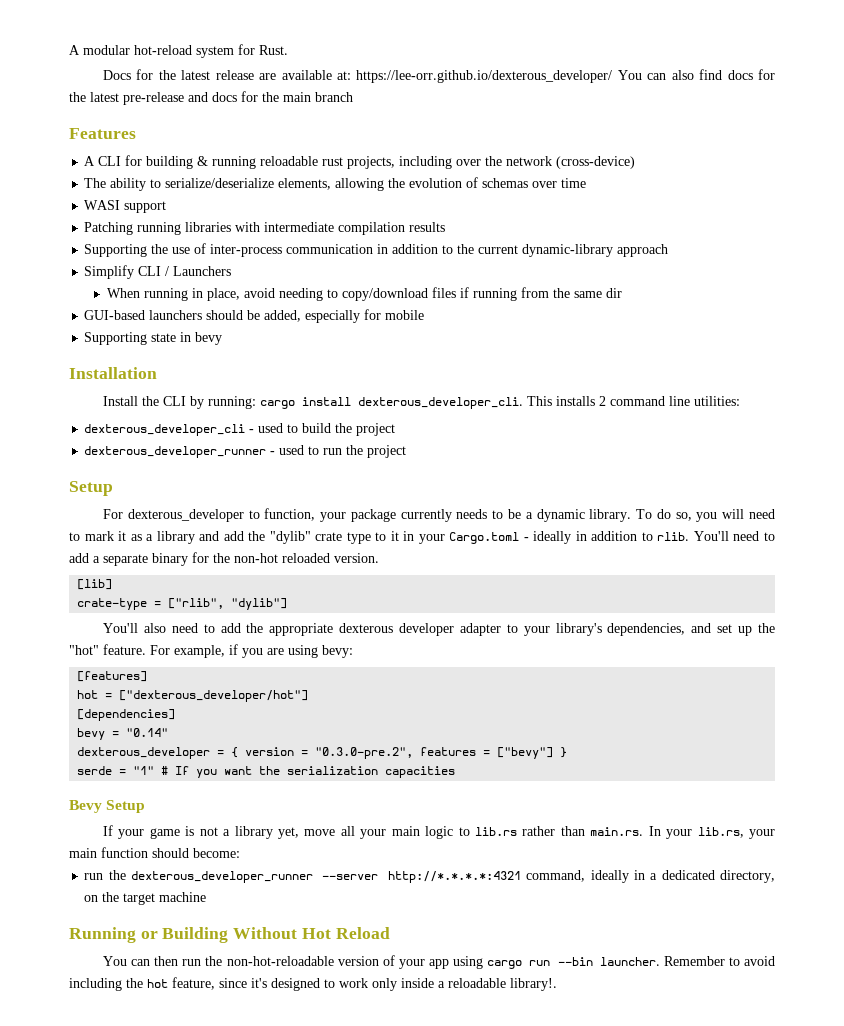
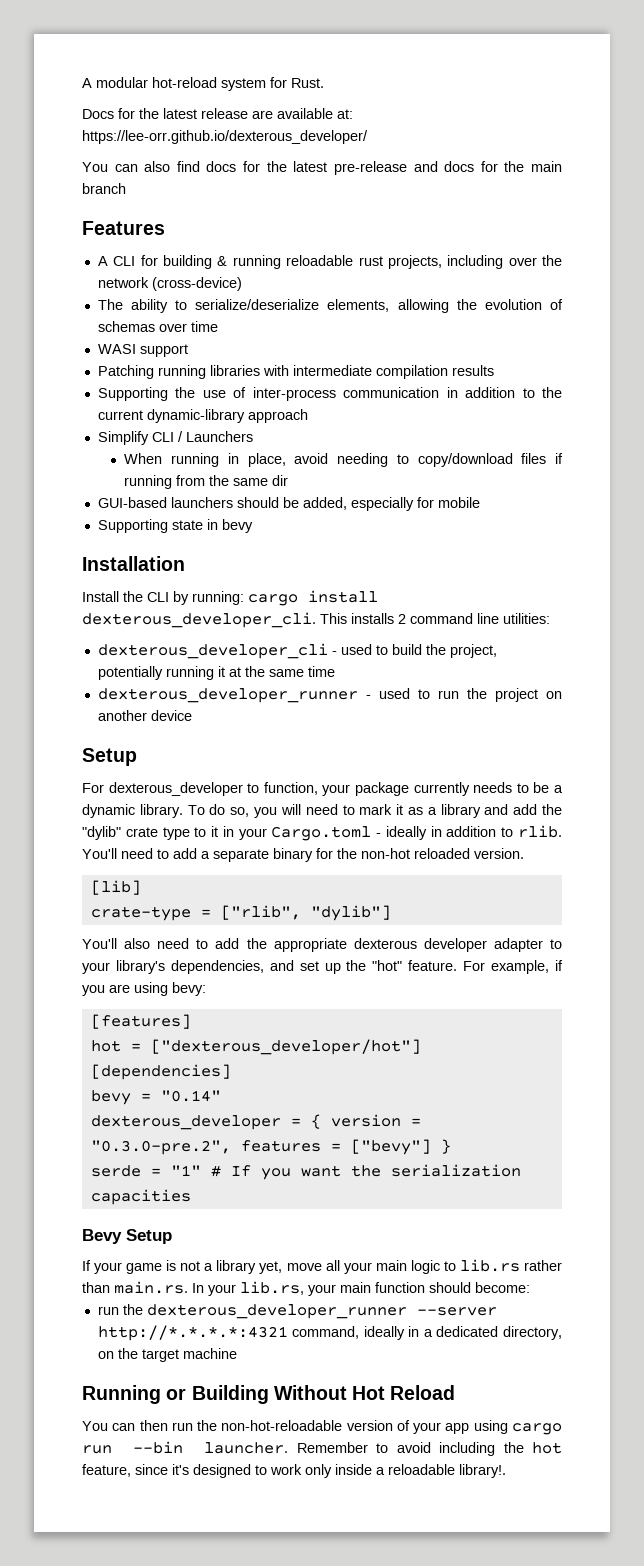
- Docs for the latest release are available at: https://lee-orr.github.io/dexterous_developer/ You can also find docs for the latest pre-release and docs for the main branch
+ Docs for the latest release are available at: https://lee-orr.github.io/dexterous_developer/
+ You can also find docs for the latest pre-release and docs for the main branch
- dexterous_developer_cli - used to build the project
+ dexterous_developer_cli - used to build the project, potentially running it at the same time
- dexterous_developer_runner - used to run the project
+ dexterous_developer_runner - used to run the project on another device

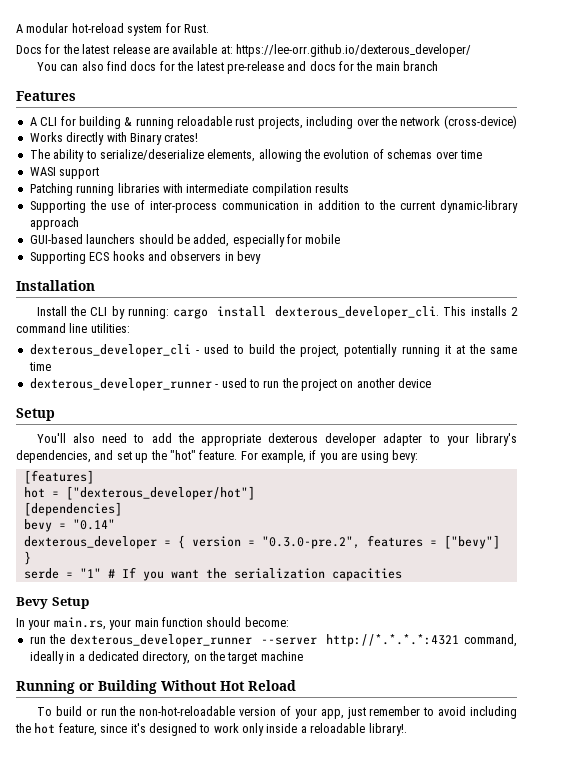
+ Works directly with Binary crates!
- Simplify CLI / Launchers
- When running in place, avoid needing to copy/download files if running from the same dir
- Supporting state in bevy
+ Supporting ECS hooks and observers in bevy
- For dexterous_developer to function, your package currently needs to be a dynamic library. To do so, you will need to mark it as a library and add the "dylib" crate type to it in your Cargo.toml - ideally in addition to rlib. You'll need to add a separate binary for the non-hot reloaded version.
- [lib]
- crate-type = ["rlib", "dylib"]
- If your game is not a library yet, move all your main logic to lib.rs rather than main.rs. In your lib.rs, your main function should become:
+ In your main.rs, your main function should become:
- You can then run the non-hot-reloadable version of your app using cargo run --bin launcher. Remember to avoid including the hot feature, since it's designed to work only inside a reloadable library!.
+ To build or run the non-hot-reloadable version of your app, just remember to avoid including the hot feature, since it's designed to work only inside a reloadable library!.

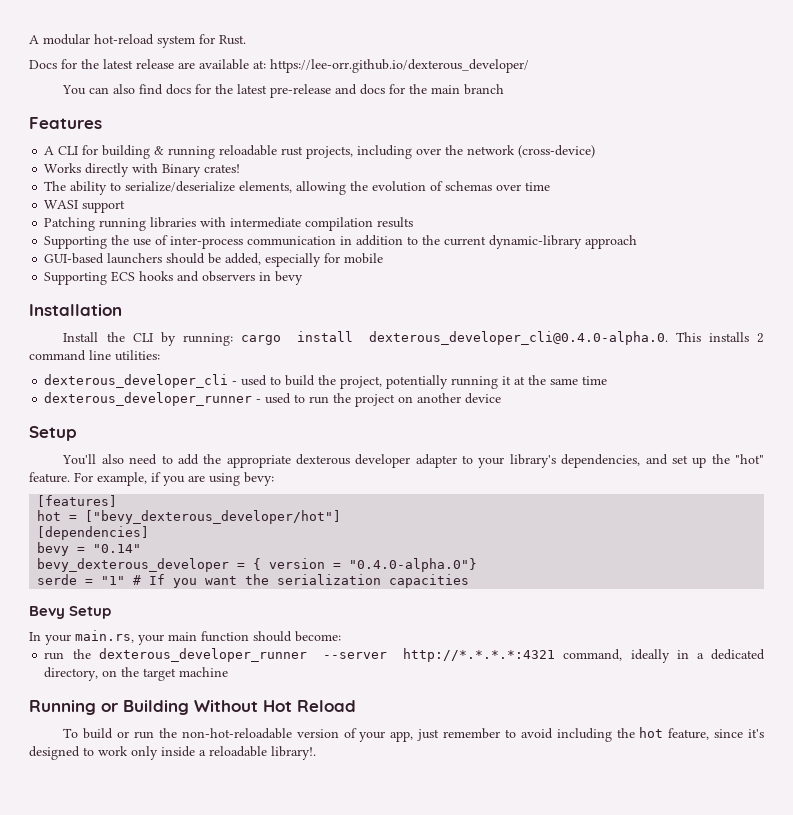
- Install the CLI by running: cargo install dexterous_developer_cli. This installs 2 command line utilities:
+ Install the CLI by running: cargo install dexterous_developer_cli@0.4.0-alpha.0. This installs 2 command line utilities:
- hot = ["dexterous_developer/hot"]
+ hot = ["bevy_dexterous_developer/hot"]
- dexterous_developer = { version = "0.3.0-pre.2", features = ["bevy"] }
+ bevy_dexterous_developer = { version = "0.4.0-alpha.0"}

